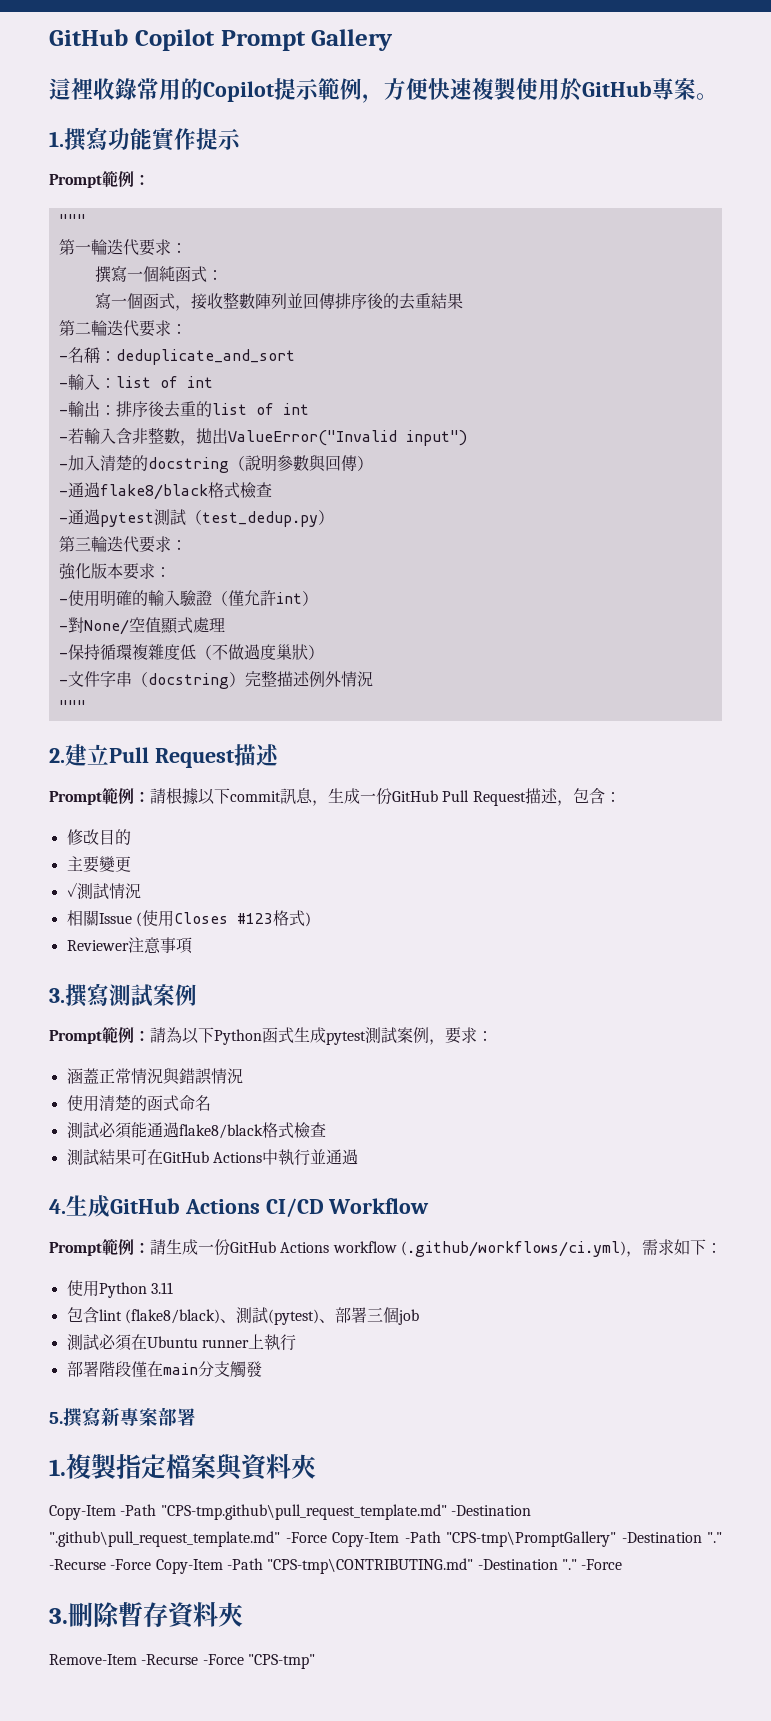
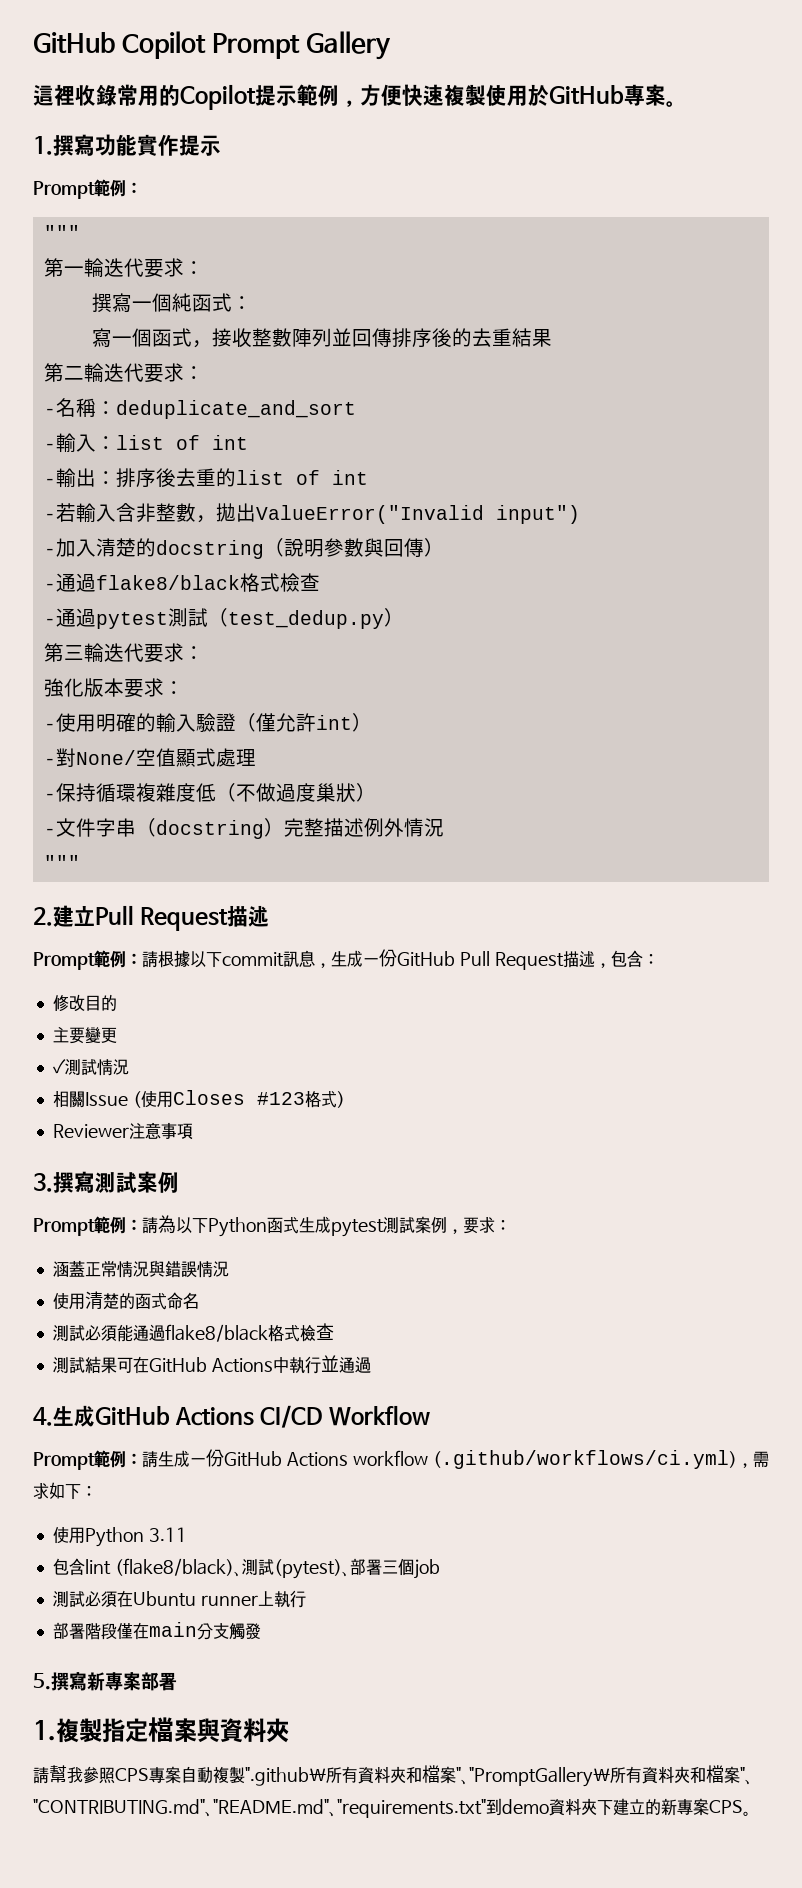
- Copy-Item -Path "CPS-tmp.github\pull_request_template.md" -Destination ".github\pull_request_template.md" -Force Copy-Item -Path "CPS-tmp\PromptGallery" -Destination "." -Recurse -Force Copy-Item -Path "CPS-tmp\CONTRIBUTING.md" -Destination "." -Force
- 3.刪除暫存資料夾
- Remove-Item -Recurse -Force "CPS-tmp"
+ 請幫我參照CPS專案自動複製".github\所有資料夾和檔案"、"PromptGallery\所有資料夾和檔案"、"CONTRIBUTING.md"、"README.md"、"requirements.txt"到demo資料夾下建立的新專案CPS。

